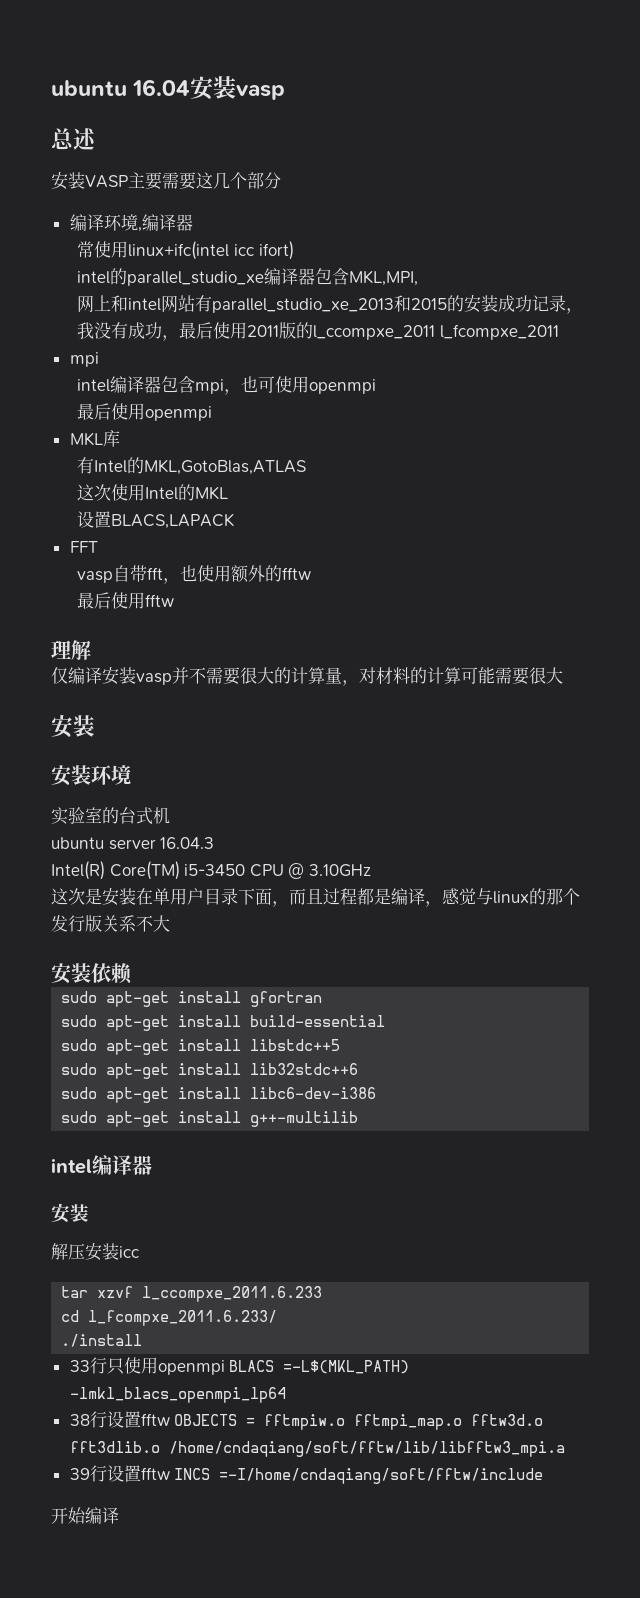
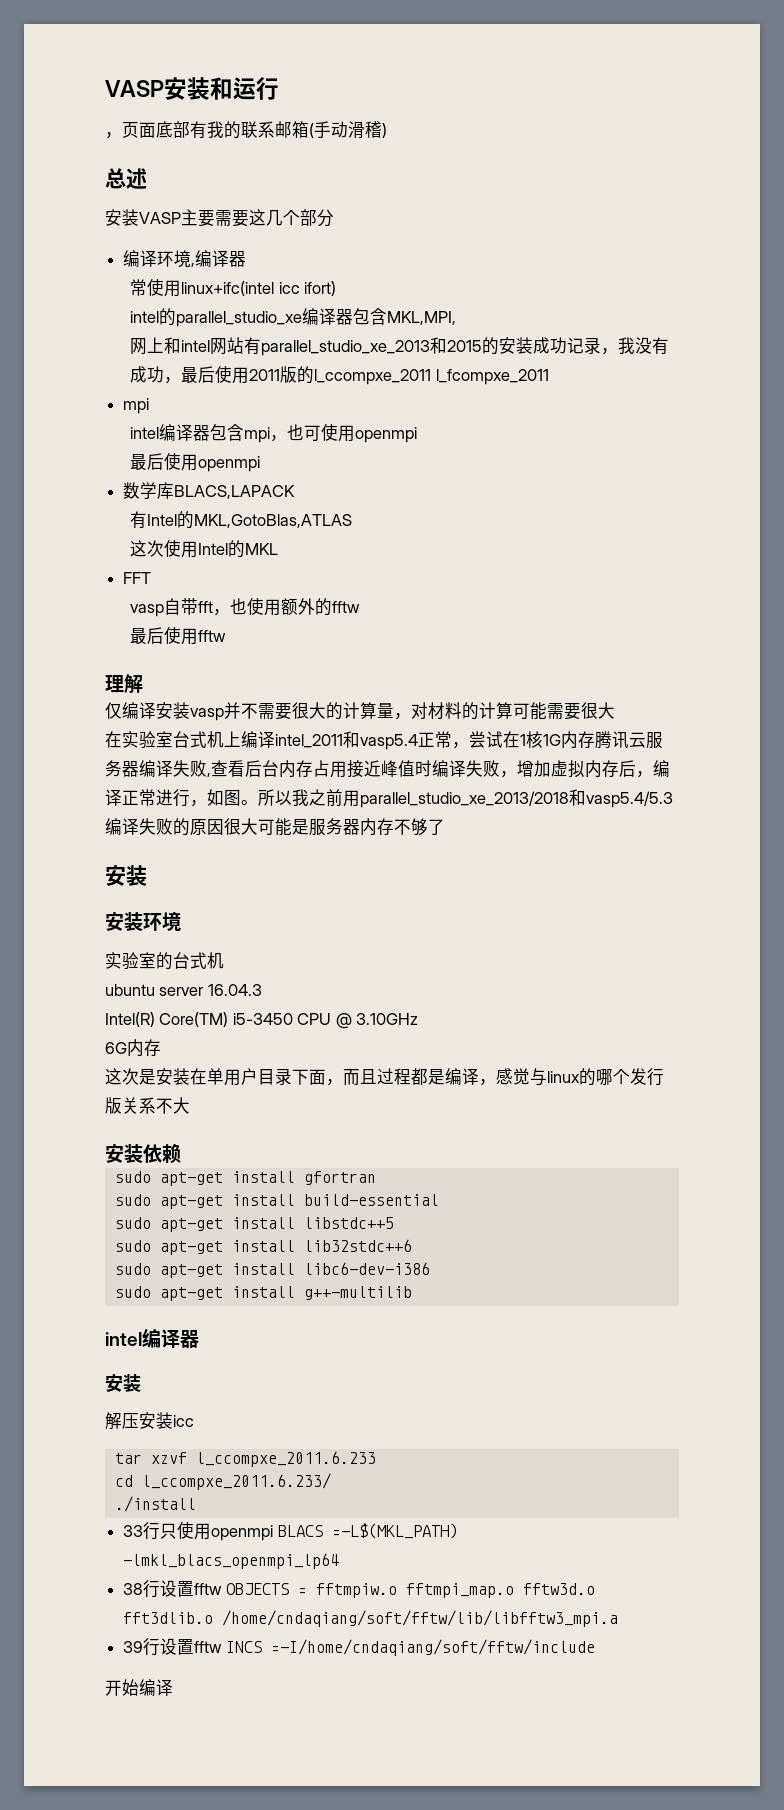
- ubuntu 16.04安装vasp
+ VASP安装和运行
+ ，页面底部有我的联系邮箱(手动滑稽)
- MKL库
+ 数学库BLACS,LAPACK
- 设置BLACS,LAPACK
+ 在实验室台式机上编译intel_2011和vasp5.4正常，尝试在1核1G内存腾讯云服务器编译失败,查看后台内存占用接近峰值时编译失败，增加虚拟内存后，编译正常进行，如图。所以我之前用parallel_studio_xe_2013/2018和vasp5.4/5.3编译失败的原因很大可能是服务器内存不够了
+ 6G内存
- 这次是安装在单用户目录下面，而且过程都是编译，感觉与linux的那个发行版关系不大
+ 这次是安装在单用户目录下面，而且过程都是编译，感觉与linux的哪个发行版关系不大
- cd l_fcompxe_2011.6.233/
+ cd l_ccompxe_2011.6.233/

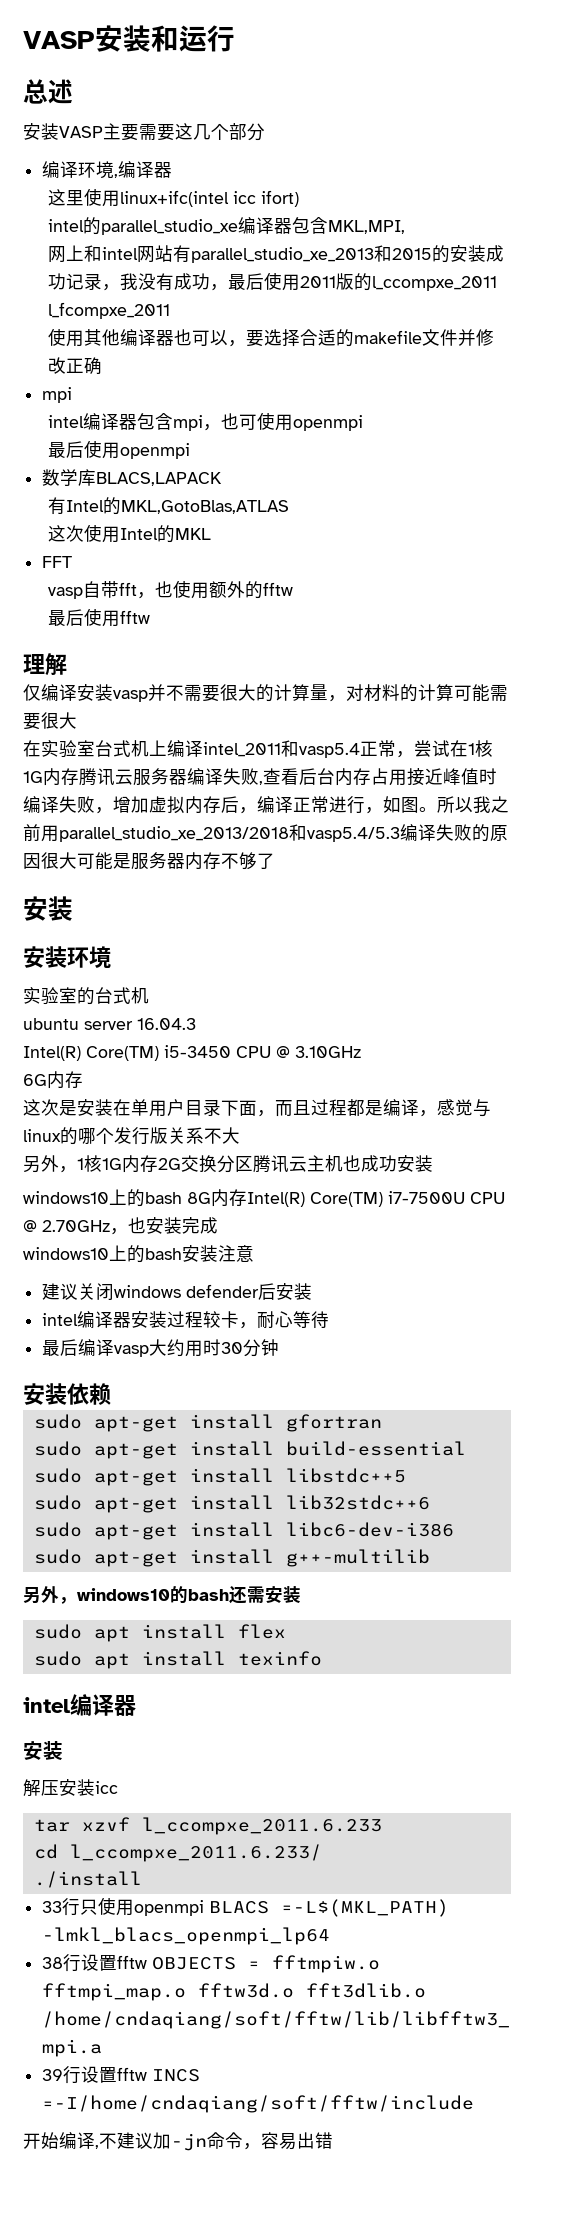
- ，页面底部有我的联系邮箱(手动滑稽)
- 常使用linux+ifc(intel icc ifort)
+ 这里使用linux+ifc(intel icc ifort)
+ 使用其他编译器也可以，要选择合适的makefile文件并修改正确
+ 另外，1核1G内存2G交换分区腾讯云主机也成功安装
+ windows10上的bash 8G内存Intel(R) Core(TM) i7-7500U CPU @ 2.70GHz，也安装完成
+ windows10上的bash安装注意
+ 建议关闭windows defender后安装
+ intel编译器安装过程较卡，耐心等待
+ 最后编译vasp大约用时30分钟
+ 另外，windows10的bash还需安装
+ sudo apt install flex
+ sudo apt install texinfo
- 开始编译
+ 开始编译,不建议加-jn命令，容易出错

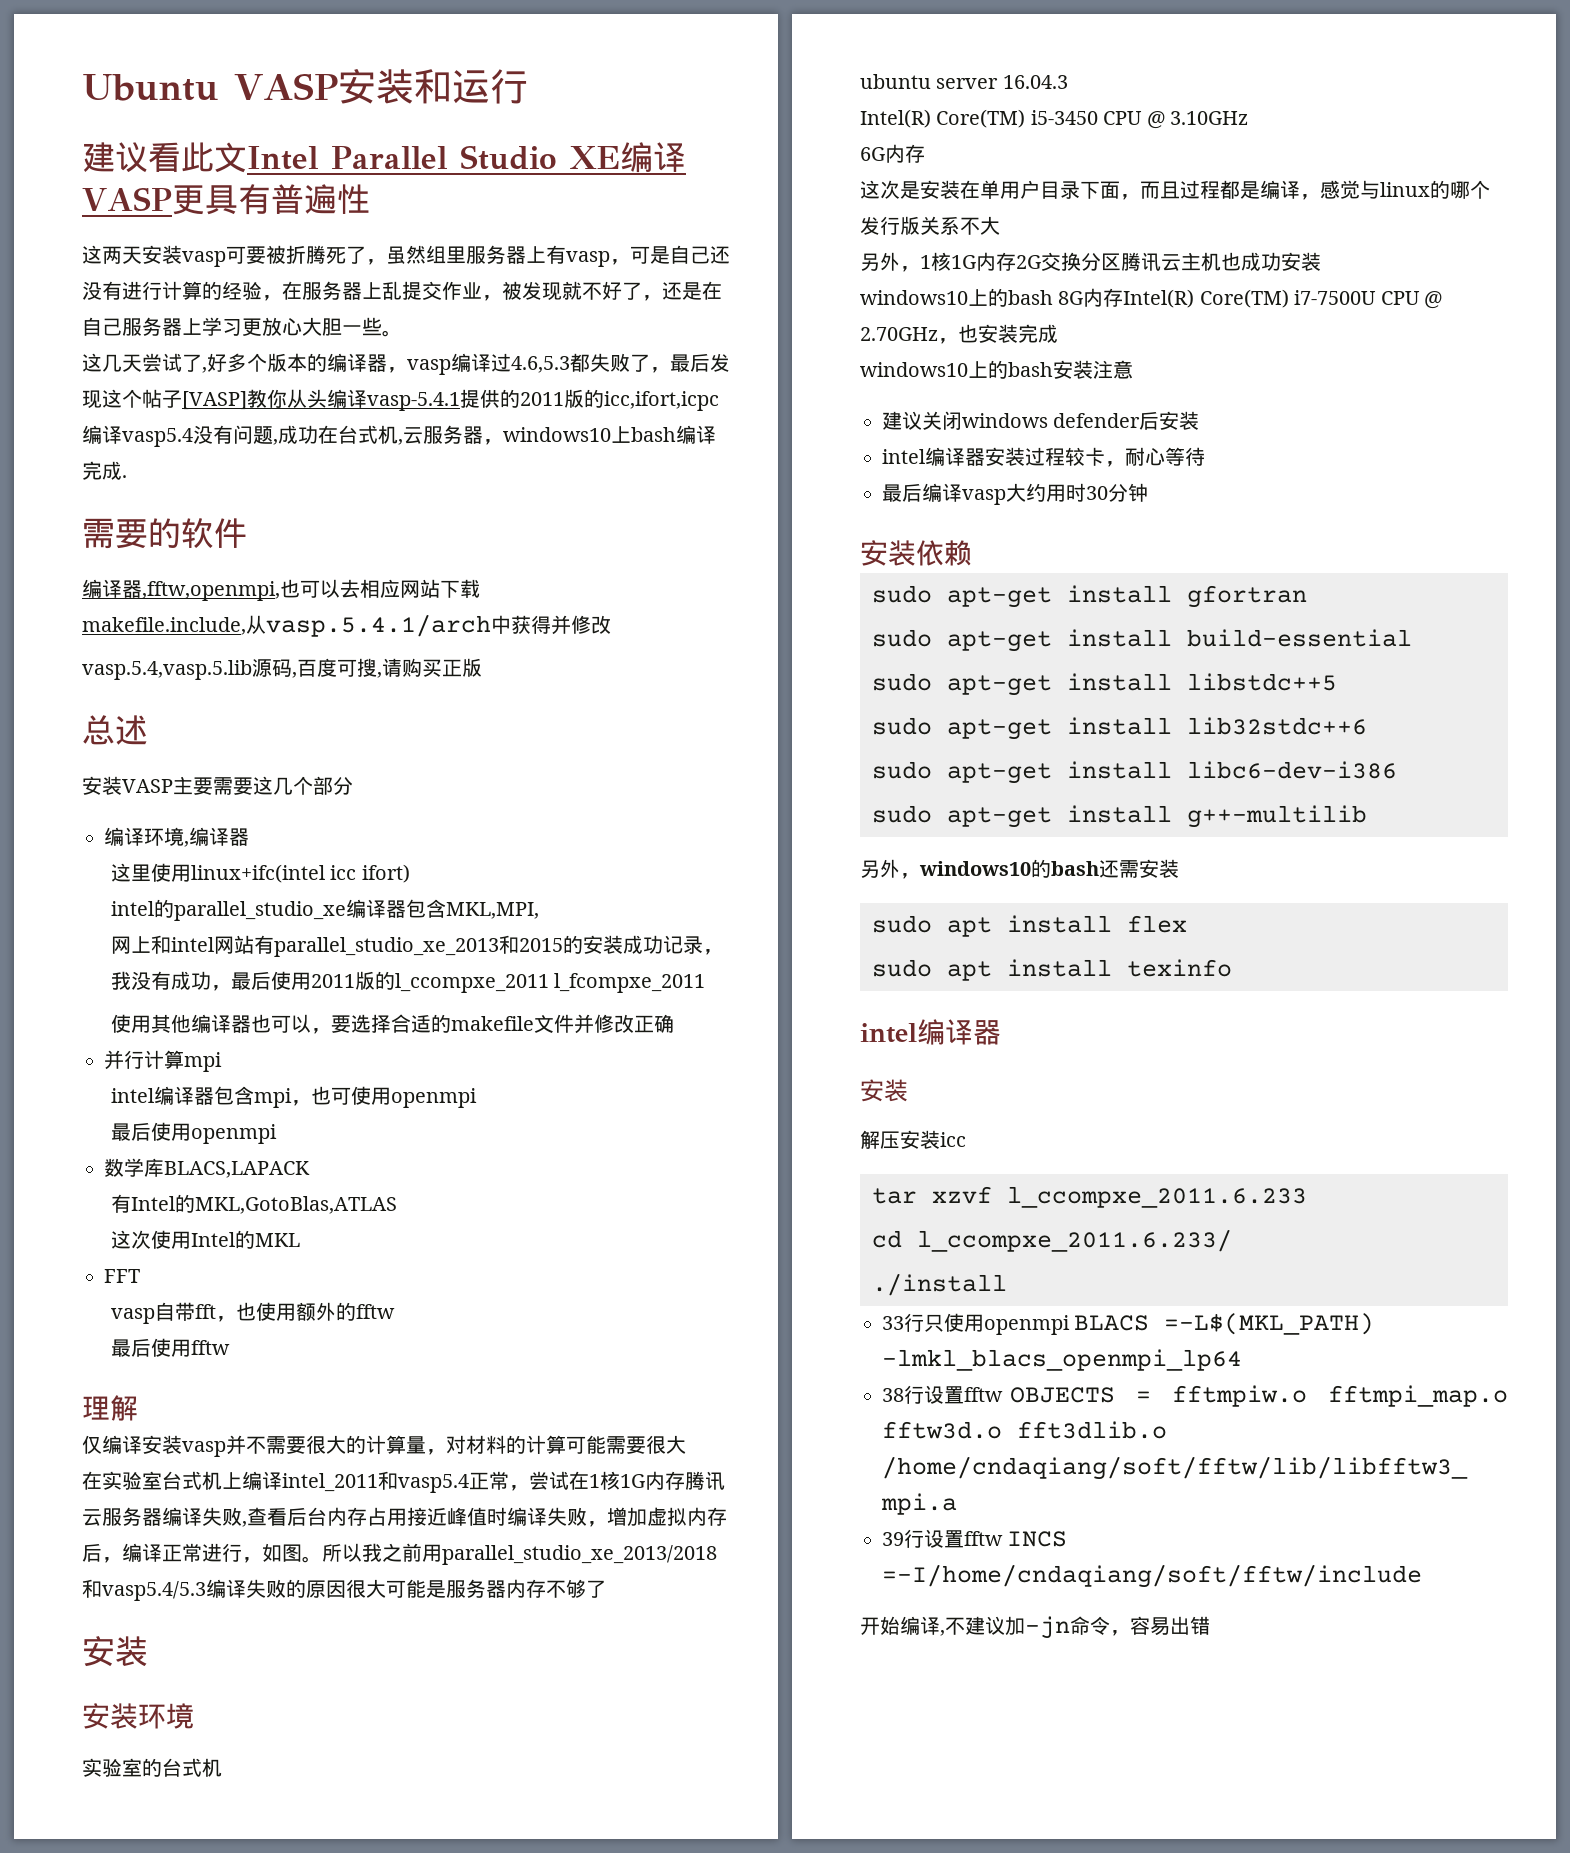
- VASP安装和运行
+ Ubuntu VASP安装和运行
+ 建议看此文Intel Parallel Studio XE编译VASP更具有普遍性
+ 这两天安装vasp可要被折腾死了，虽然组里服务器上有vasp，可是自己还没有进行计算的经验，在服务器上乱提交作业，被发现就不好了，还是在自己服务器上学习更放心大胆一些。
+ 这几天尝试了,好多个版本的编译器，vasp编译过4.6,5.3都失败了，最后发现这个帖子[VASP]教你从头编译vasp-5.4.1提供的2011版的icc,ifort,icpc编译vasp5.4没有问题,成功在台式机,云服务器，windows10上bash编译完成.
+ 需要的软件
+ 编译器,fftw,openmpi,也可以去相应网站下载
+ makefile.include,从vasp.5.4.1/arch中获得并修改
+ vasp.5.4,vasp.5.lib源码,百度可搜,请购买正版
  使用其他编译器也可以，要选择合适的makefile文件并修改正确
- mpi
+ 并行计算mpi

